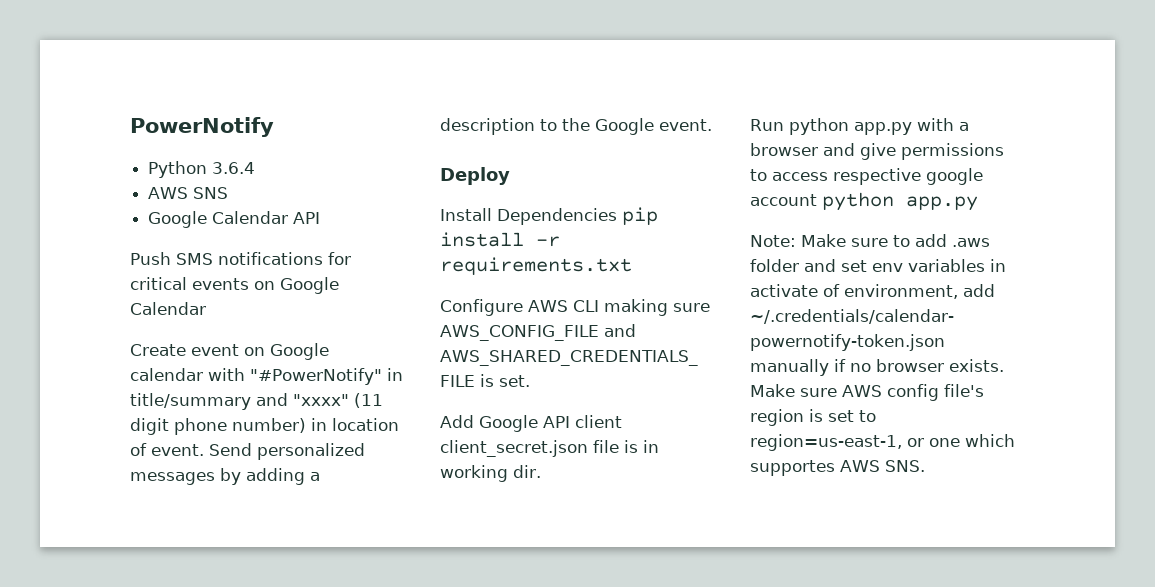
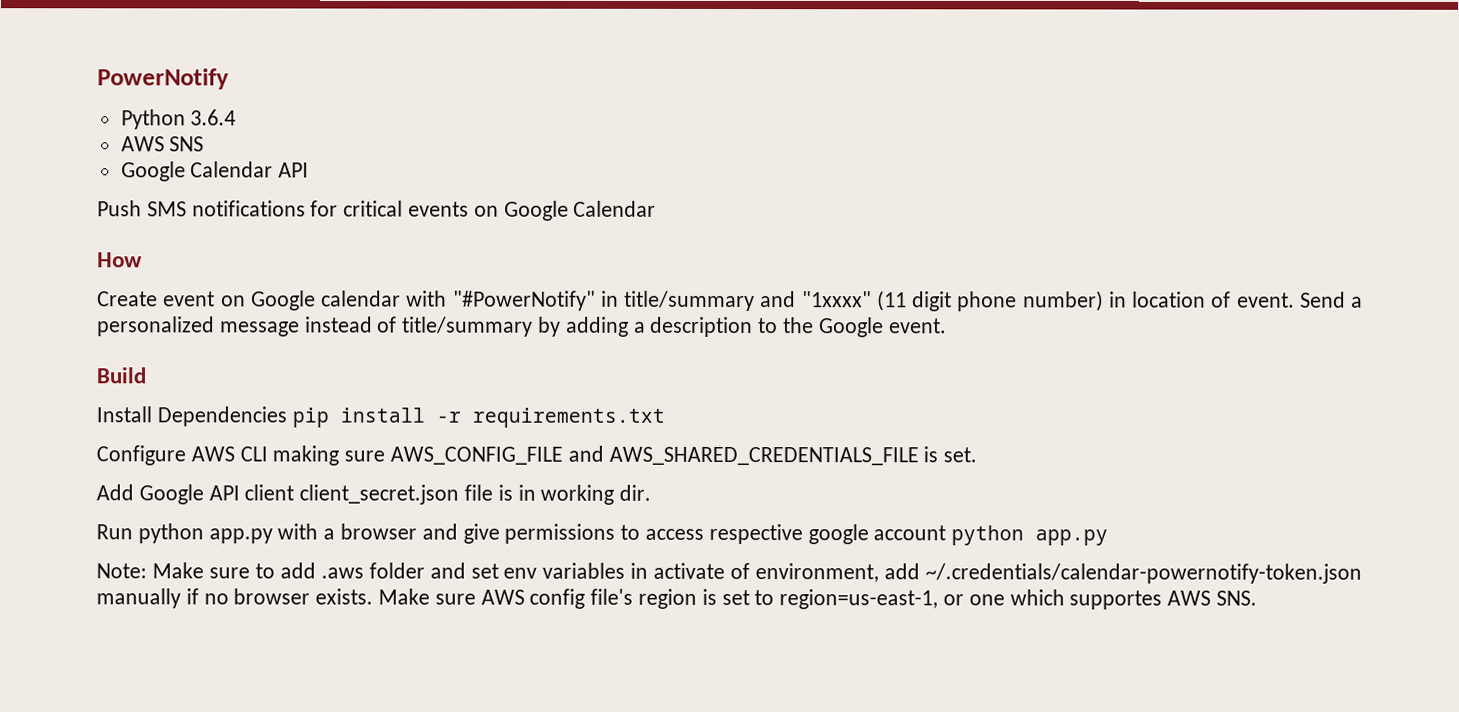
+ How
- Create event on Google calendar with "#PowerNotify" in title/summary and "xxxx" (11 digit phone number) in location of event.
+ Create event on Google calendar with "#PowerNotify" in title/summary and "1xxxx" (11 digit phone number) in location of event.
- Send personalized messages by adding a description to the Google event.
+ Send a personalized message instead of title/summary by adding a description to the Google event.
- Deploy
+ Build

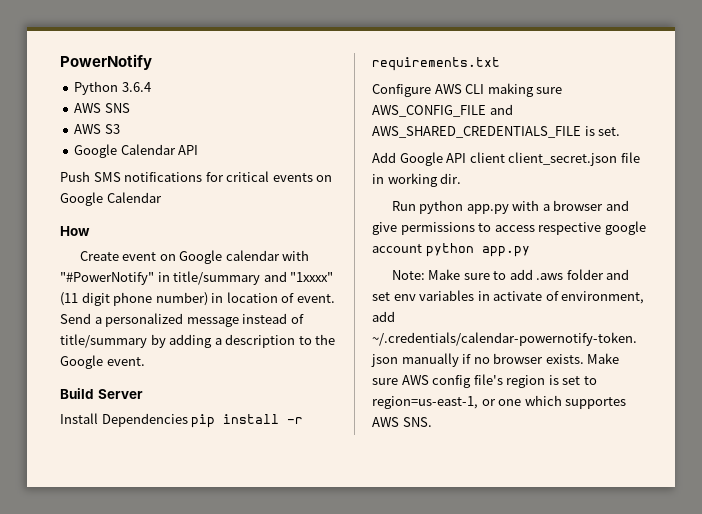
+ AWS S3
- Build
+ Build Server
- Add Google API client client_secret.json file is in working dir.
+ Add Google API client client_secret.json file in working dir.

